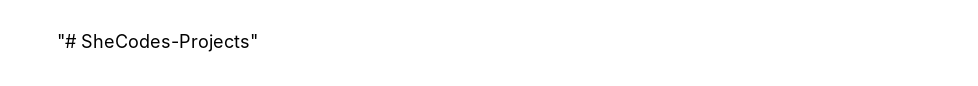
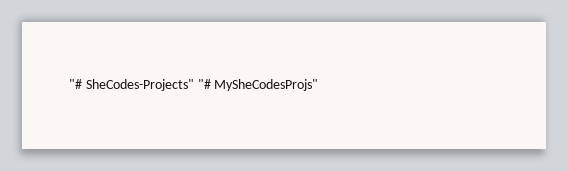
- "# SheCodes-Projects"
+ "# SheCodes-Projects" "# MySheCodesProjs"

